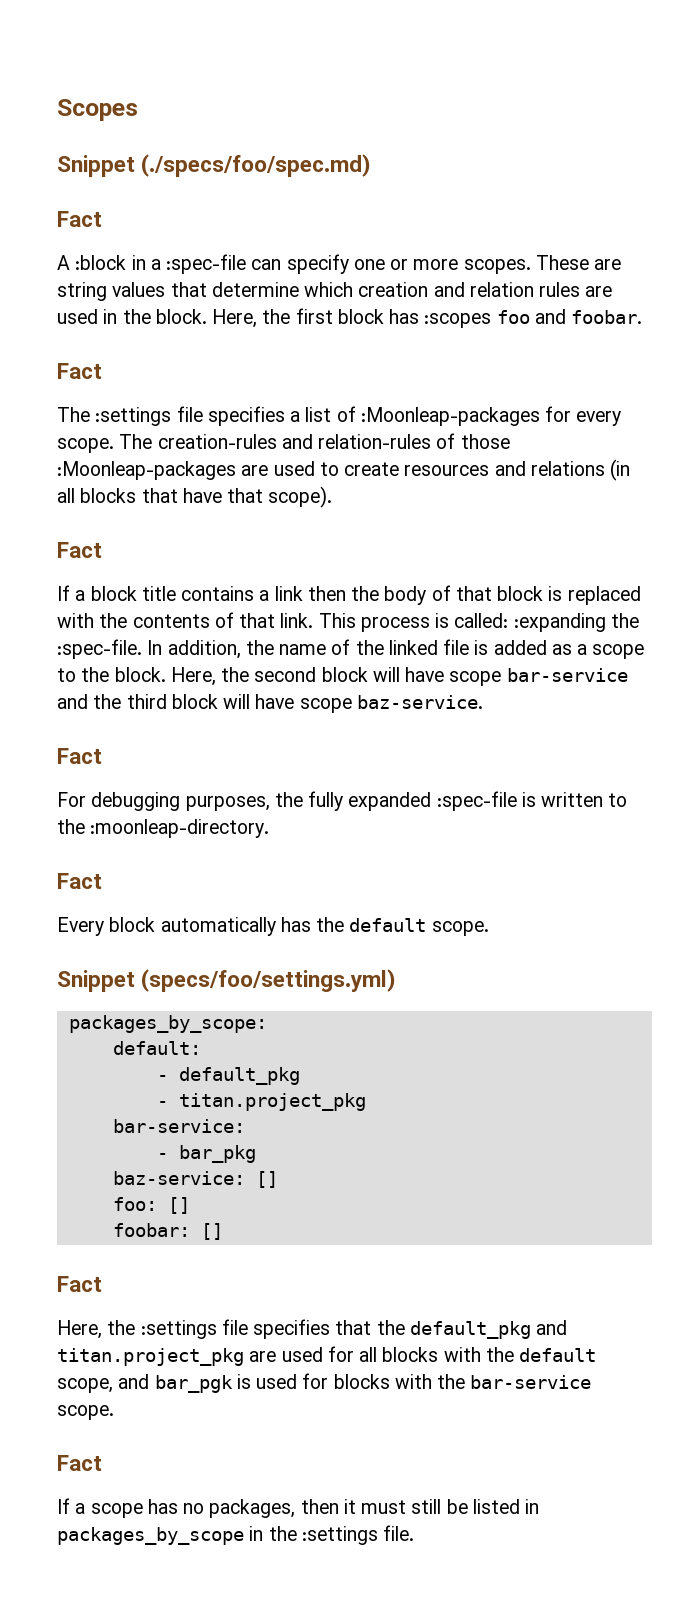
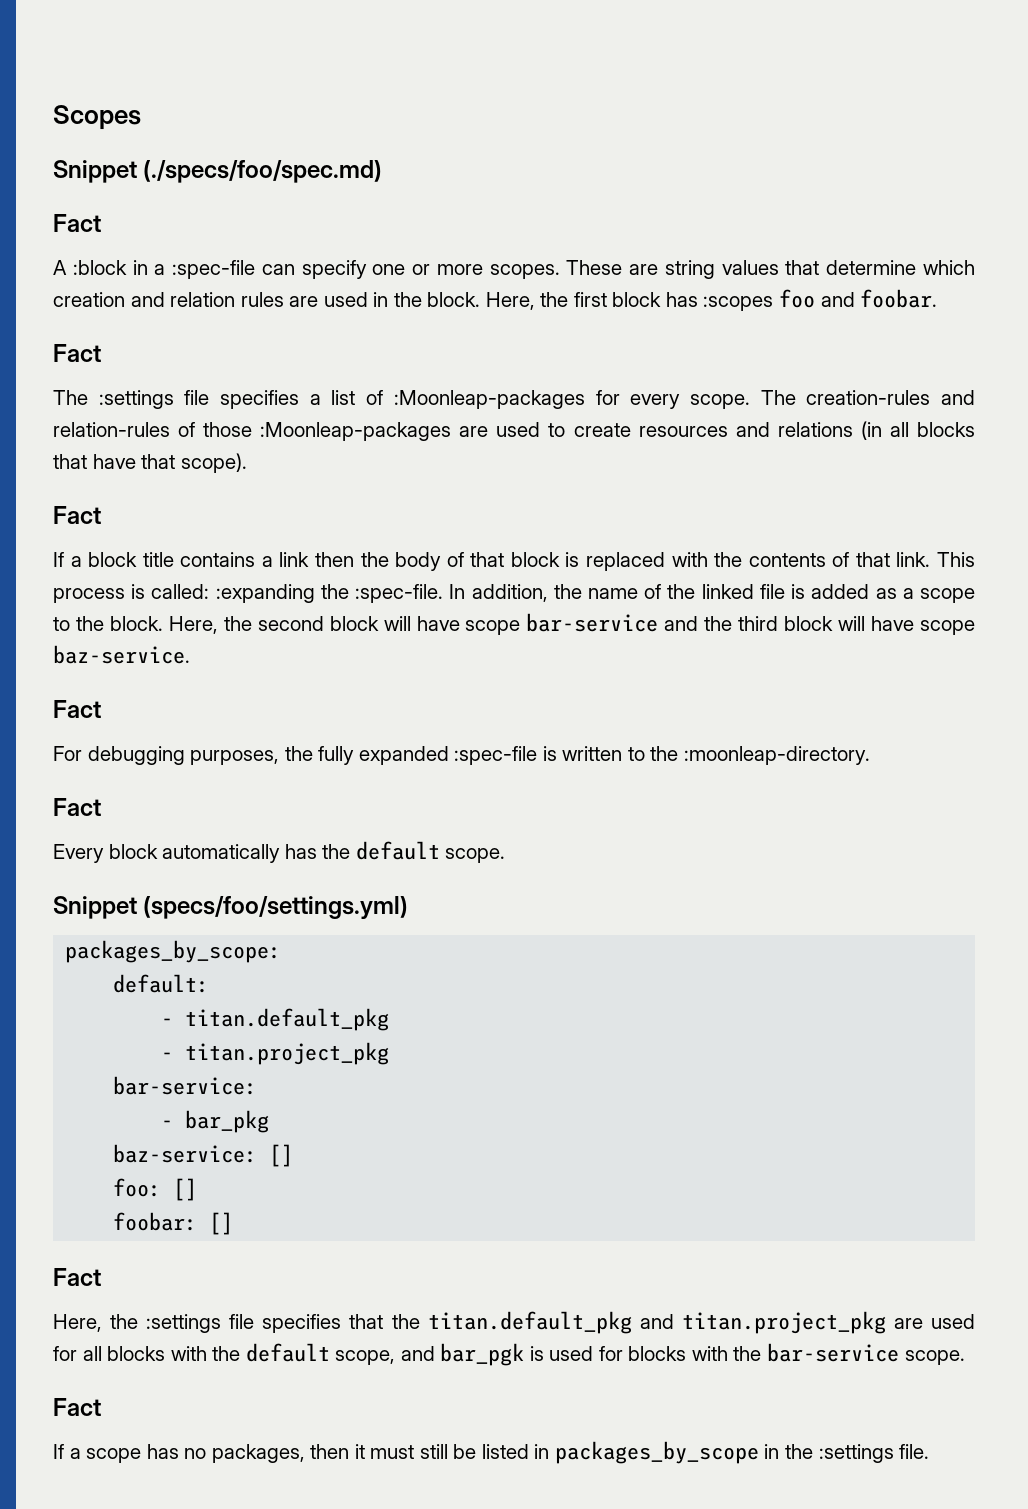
- - default_pkg
+ - titan.default_pkg
- Here, the :settings file specifies that the default_pkg and titan.project_pkg are used for all blocks with the default scope, and bar_pgk is used for blocks with the bar-service scope.
+ Here, the :settings file specifies that the titan.default_pkg and titan.project_pkg are used for all blocks with the default scope, and bar_pgk is used for blocks with the bar-service scope.

